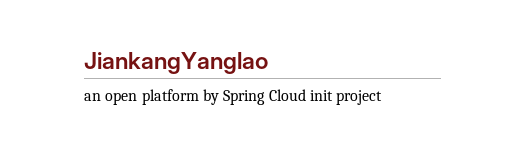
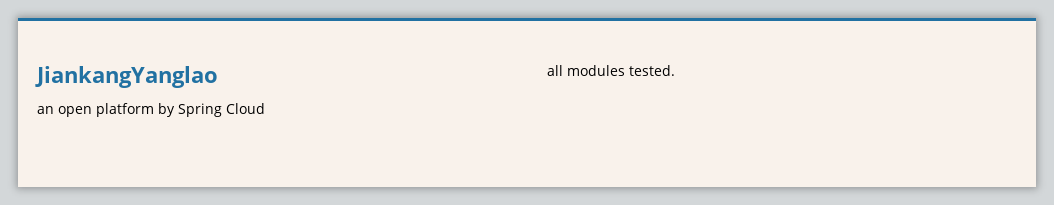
- an open platform by Spring Cloud init project
+ an open platform by Spring Cloud
+ all modules tested.

